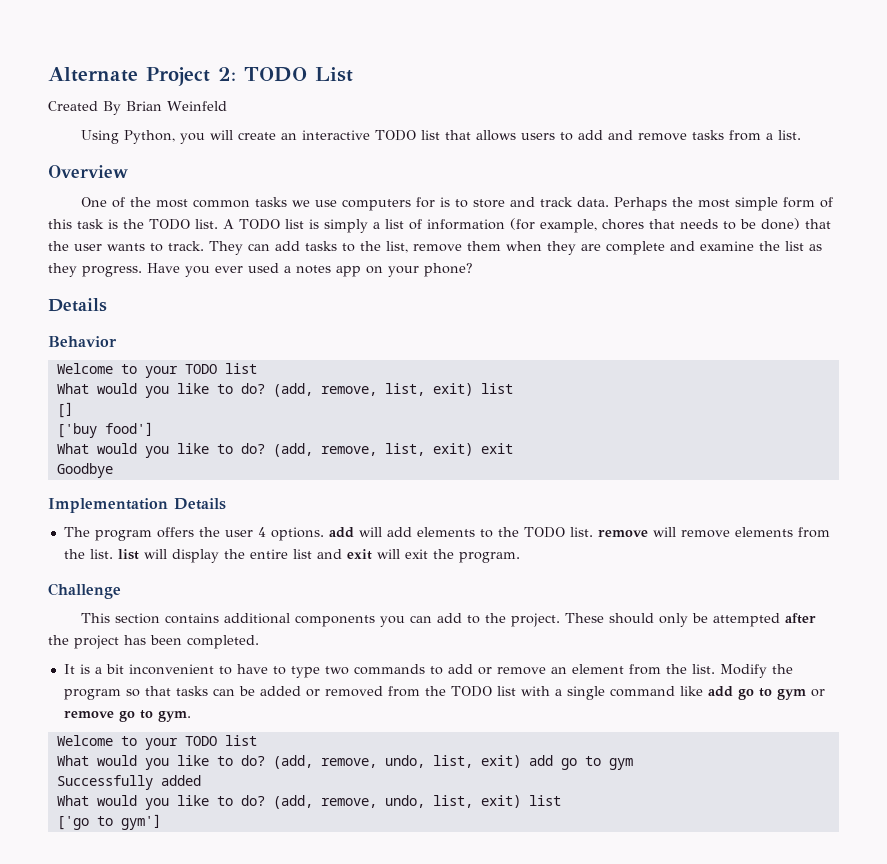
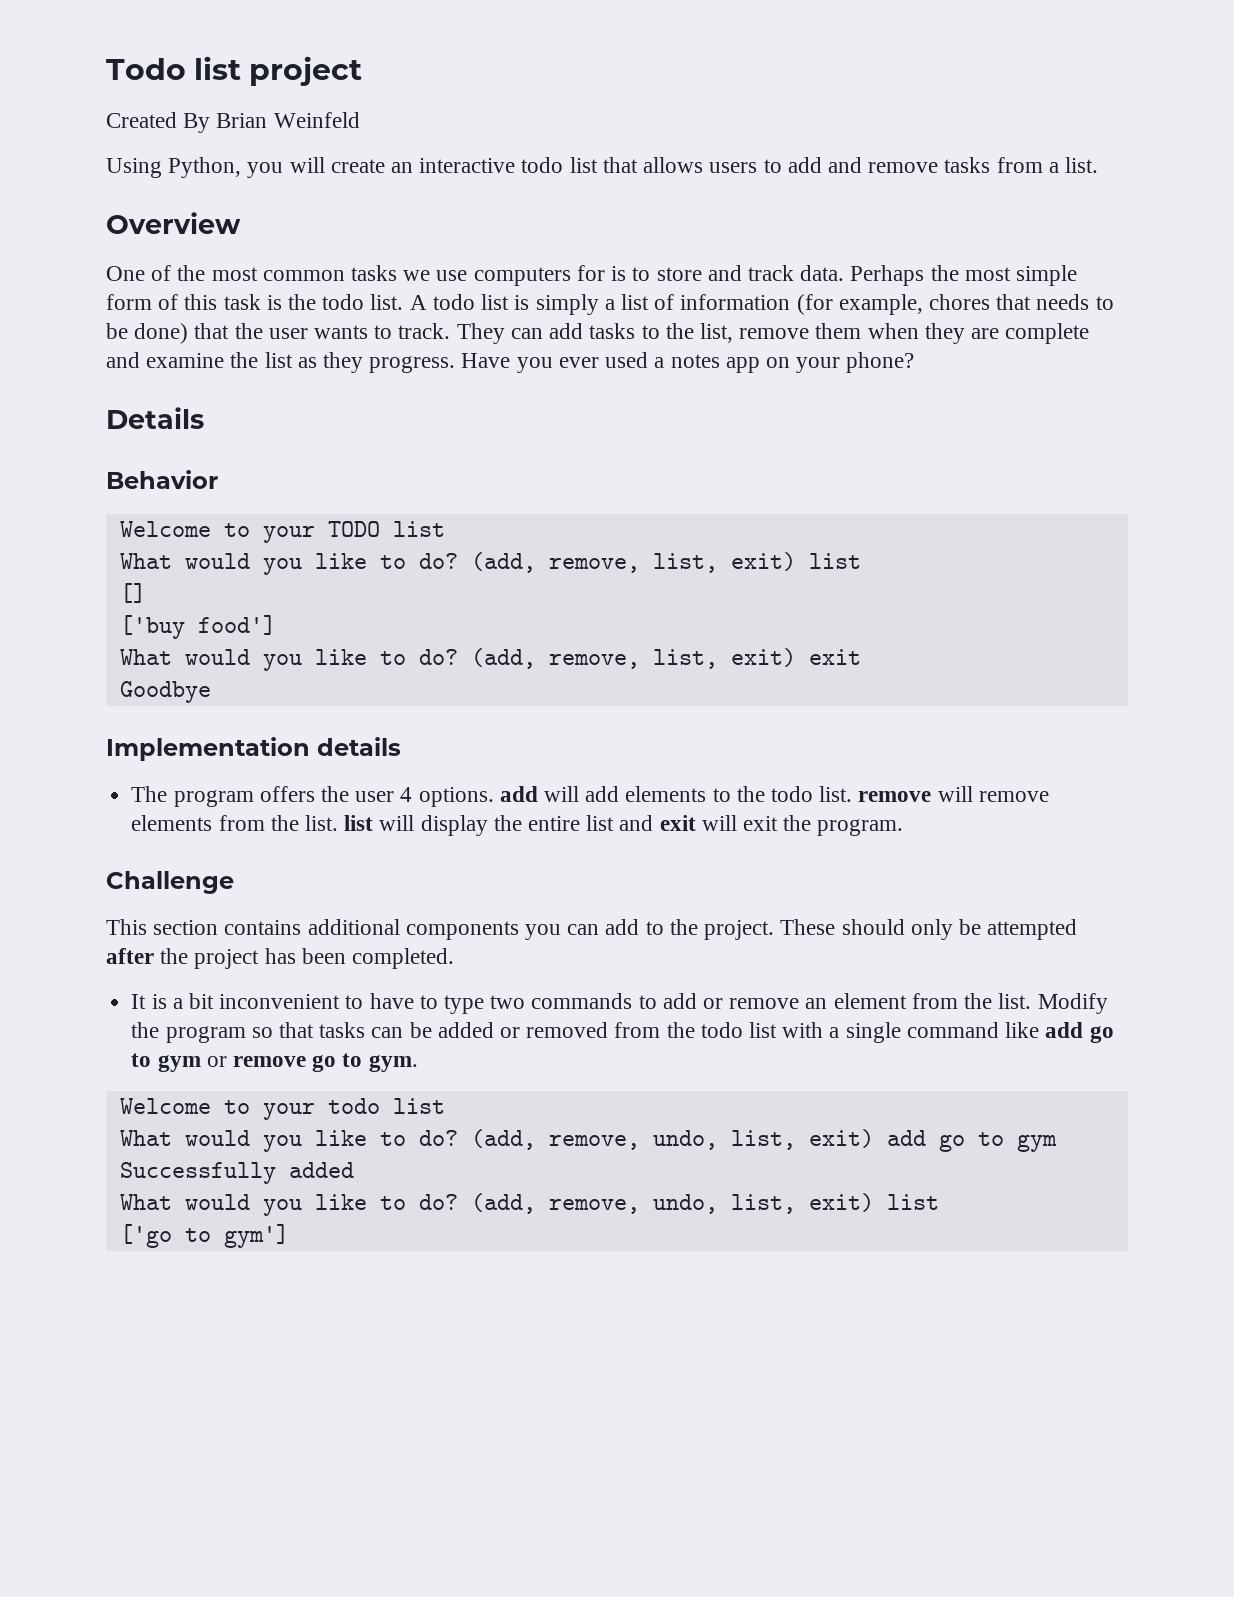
- Alternate Project 2: TODO List
+ Todo list project
- Using Python, you will create an interactive TODO list that allows users to add and remove tasks from a list.
+ Using Python, you will create an interactive todo list that allows users to add and remove tasks from a list.
- Perhaps the most simple form of this task is the TODO list.
+ Perhaps the most simple form of this task is the todo list.
- A TODO list is simply a list of information (for example, chores that needs to be done) that the user wants to track.
+ A todo list is simply a list of information (for example, chores that needs to be done) that the user wants to track.
- Implementation Details
+ Implementation details
- The program offers the user 4 options. add will add elements to the TODO list. remove will remove elements from the list. list will display the entire list and exit will exit the program.
+ The program offers the user 4 options. add will add elements to the todo list. remove will remove elements from the list. list will display the entire list and exit will exit the program.
- Modify the program so that tasks can be added or removed from the TODO list with a single command like add go to gym or remove go to gym.
- Welcome to your TODO list
+ Modify the program so that tasks can be added or removed from the todo list with a single command like add go to gym or remove go to gym.
+ Welcome to your todo list

